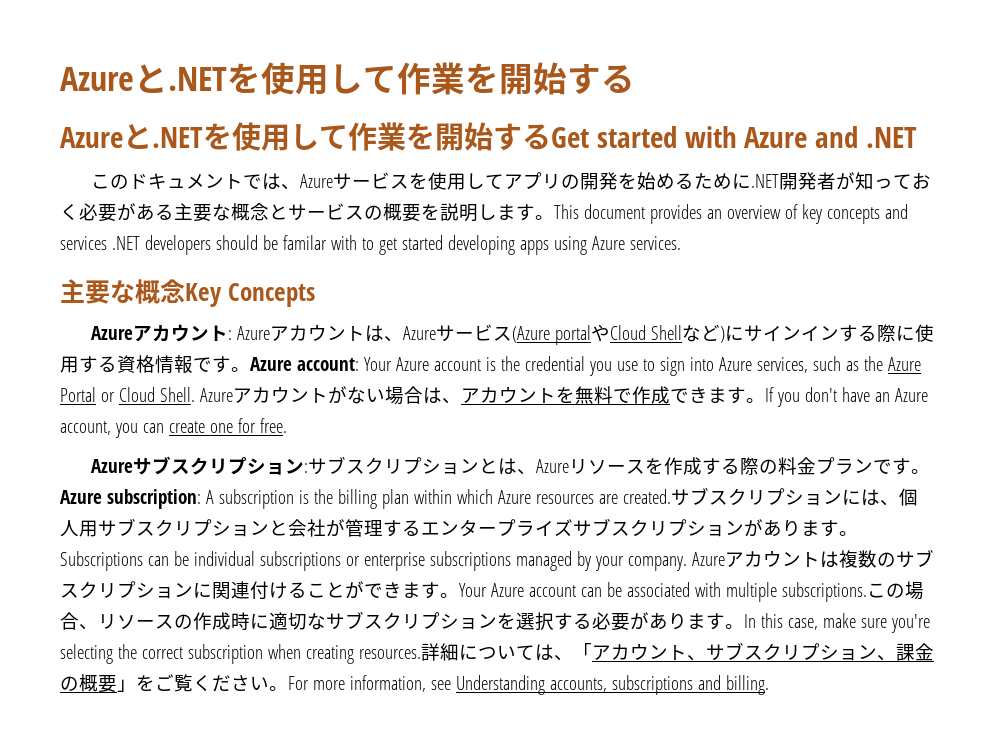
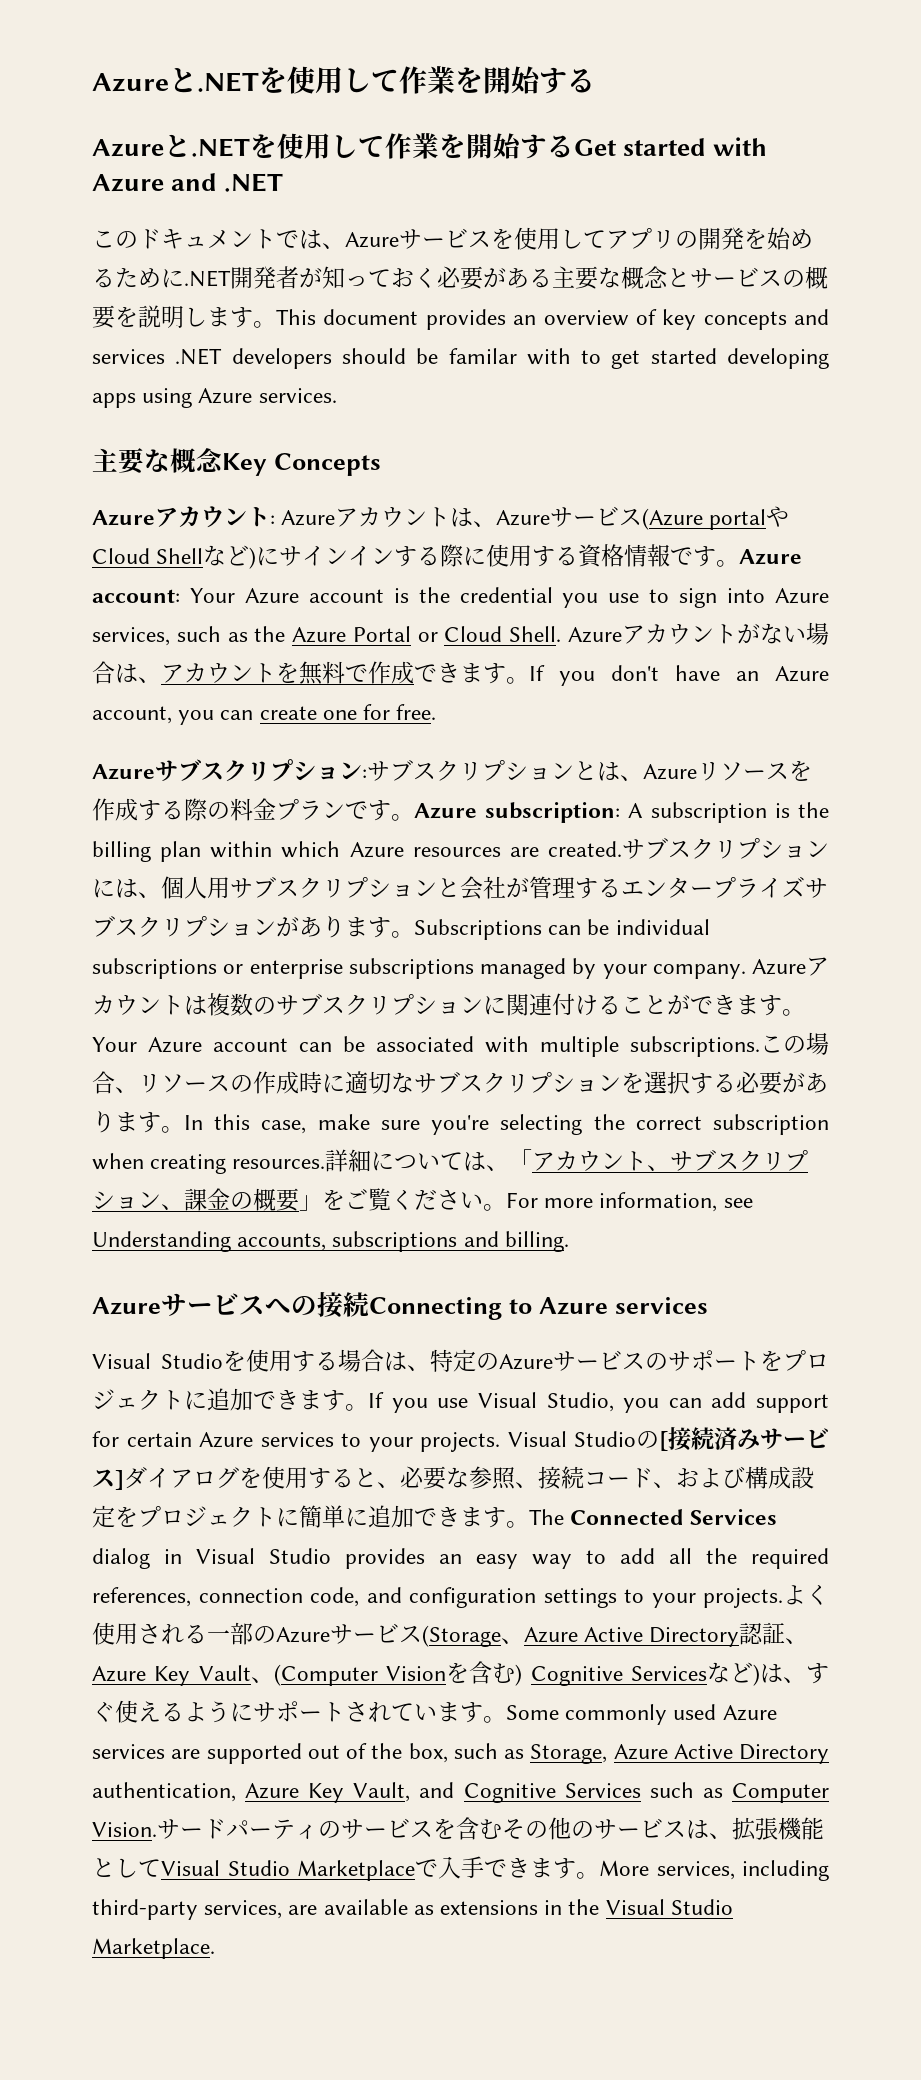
+ Azureサービスへの接続Connecting to Azure services
+ Visual Studioを使用する場合は、特定のAzureサービスのサポートをプロジェクトに追加できます。If you use Visual Studio, you can add support for certain Azure services to your projects. Visual Studioの[接続済みサービス]ダイアログを使用すると、必要な参照、接続コード、および構成設定をプロジェクトに簡単に追加できます。The Connected Services dialog in Visual Studio provides an easy way to add all the required references, connection code, and configuration settings to your projects.よく使用される一部のAzureサービス(Storage、Azure Active Directory認証、Azure Key Vault、(Computer Visionを含む) Cognitive Servicesなど)は、すぐ使えるようにサポートされています。Some commonly used Azure services are supported out of the box, such as Storage, Azure Active Directory authentication, Azure Key Vault, and Cognitive Services such as Computer Vision.サードパーティのサービスを含むその他のサービスは、拡張機能としてVisual Studio Marketplaceで入手できます。More services, including third-party services, are available as extensions in the Visual Studio Marketplace.

